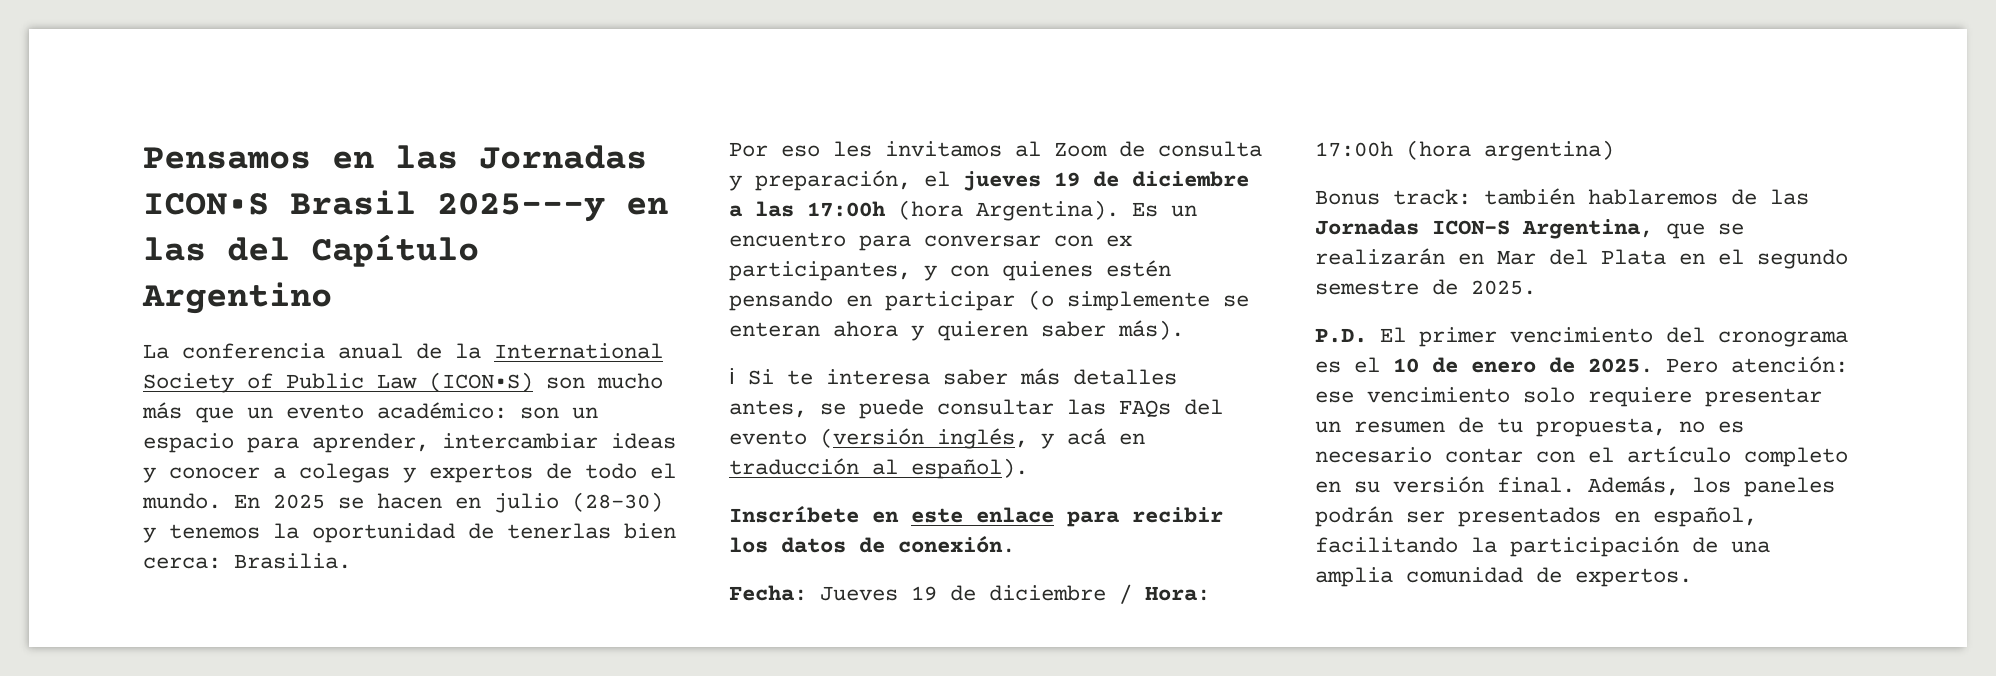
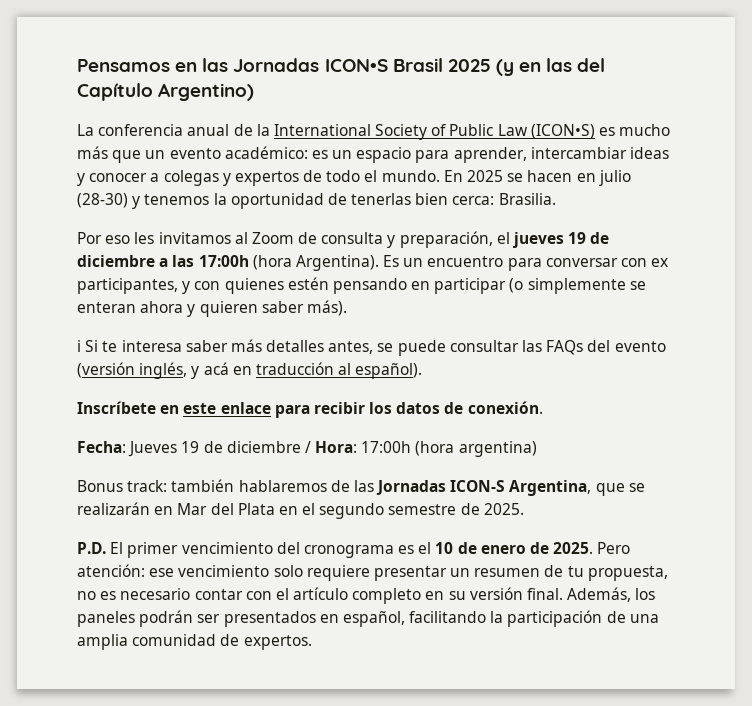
- Pensamos en las Jornadas ICON•S Brasil 2025---y en las del Capítulo Argentino
+ Pensamos en las Jornadas ICON•S Brasil 2025 (y en las del Capítulo Argentino)
- La conferencia anual de la International Society of Public Law (ICON•S) son mucho más que un evento académico: son un espacio para aprender, intercambiar ideas y conocer a colegas y expertos de todo el mundo.
+ La conferencia anual de la International Society of Public Law (ICON•S) es mucho más que un evento académico: es un espacio para aprender, intercambiar ideas y conocer a colegas y expertos de todo el mundo.

